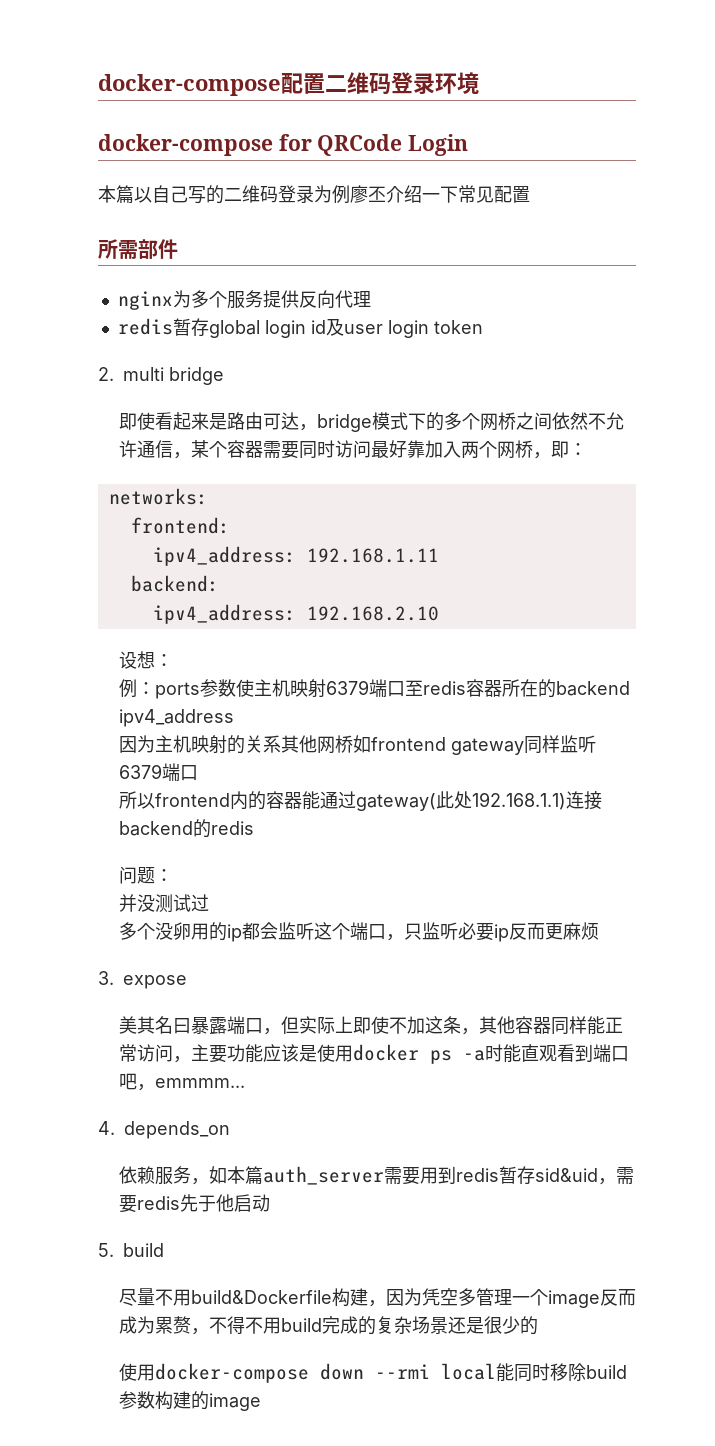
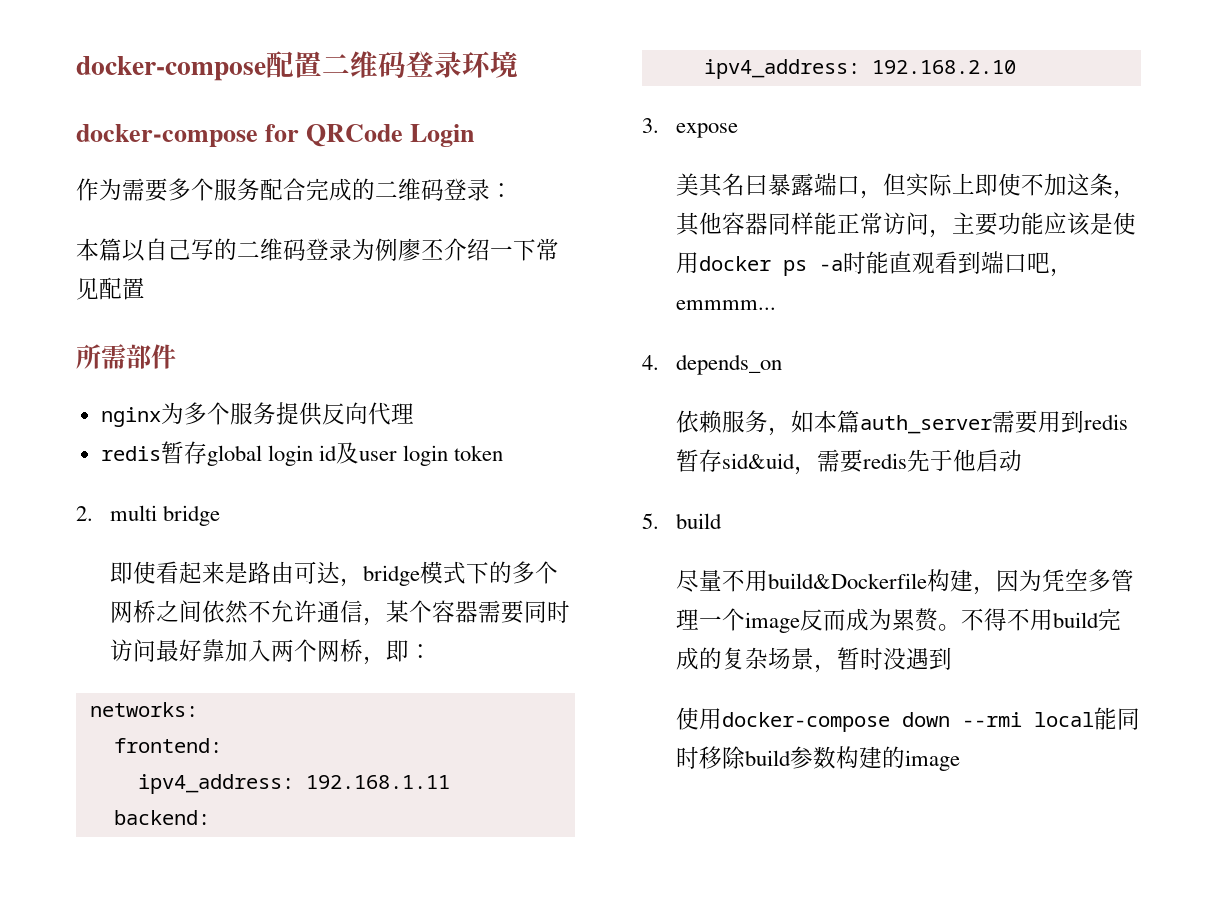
+ 作为需要多个服务配合完成的二维码登录：
- 设想：
- 例：ports参数使主机映射6379端口至redis容器所在的backend ipv4_address
- 因为主机映射的关系其他网桥如frontend gateway同样监听6379端口
- 所以frontend内的容器能通过gateway(此处192.168.1.1)连接backend的redis
- 问题：
- 并没测试过
- 多个没卵用的ip都会监听这个端口，只监听必要ip反而更麻烦
- 尽量不用build&Dockerfile构建，因为凭空多管理一个image反而成为累赘，不得不用build完成的复杂场景还是很少的
+ 尽量不用build&Dockerfile构建，因为凭空多管理一个image反而成为累赘。不得不用build完成的复杂场景，暂时没遇到

